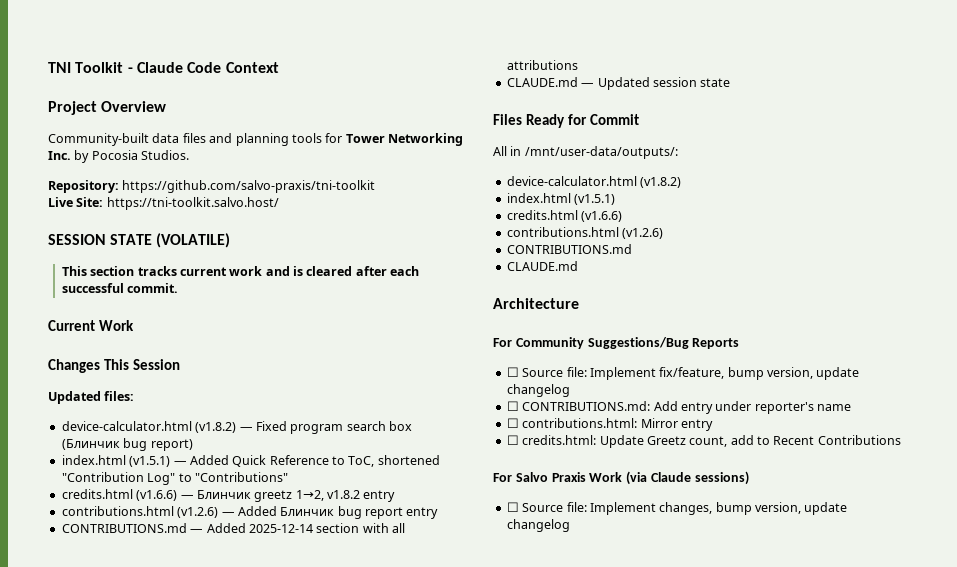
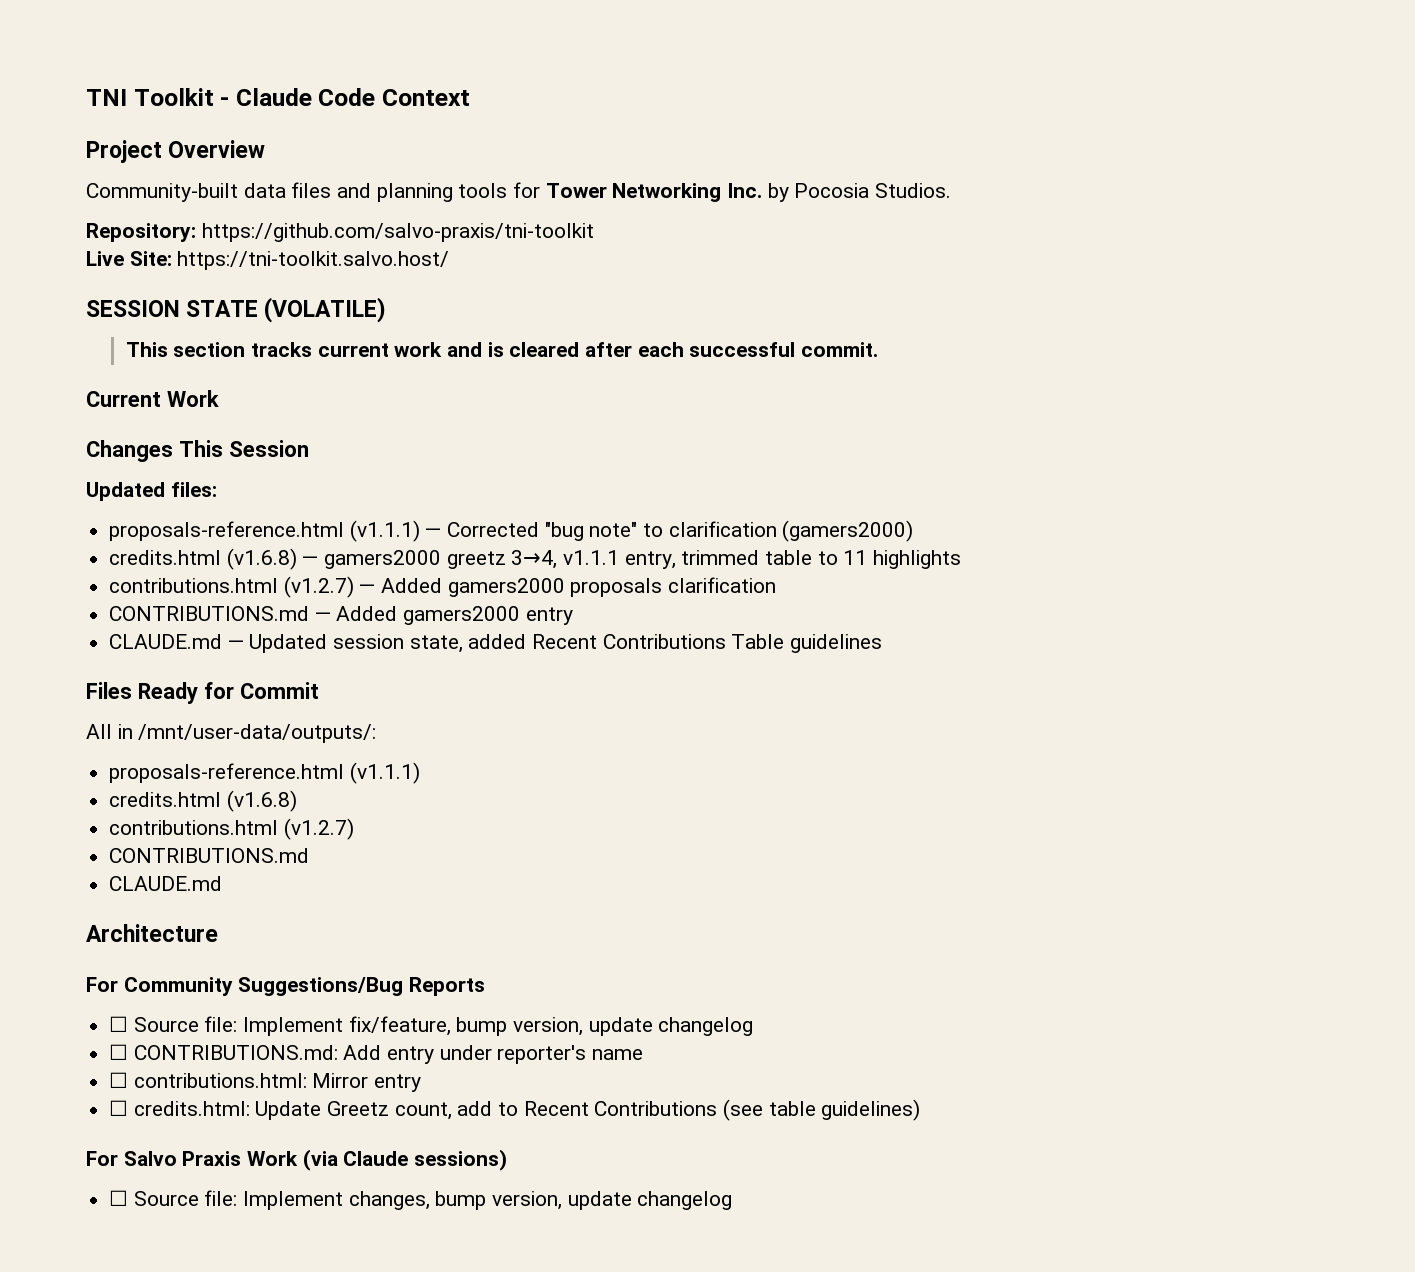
- device-calculator.html (v1.8.2) — Fixed program search box (Блинчик bug report)
- index.html (v1.5.1) — Added Quick Reference to ToC, shortened "Contribution Log" to "Contributions"
- credits.html (v1.6.6) — Блинчик greetz 1→2, v1.8.2 entry
- contributions.html (v1.2.6) — Added Блинчик bug report entry
- CONTRIBUTIONS.md — Added 2025-12-14 section with all attributions
- CLAUDE.md — Updated session state
+ proposals-reference.html (v1.1.1) — Corrected "bug note" to clarification (gamers2000)
+ credits.html (v1.6.8) — gamers2000 greetz 3→4, v1.1.1 entry, trimmed table to 11 highlights
+ contributions.html (v1.2.7) — Added gamers2000 proposals clarification
+ CONTRIBUTIONS.md — Added gamers2000 entry
+ CLAUDE.md — Updated session state, added Recent Contributions Table guidelines
  All in /mnt/user-data/outputs/:
- device-calculator.html (v1.8.2)
- index.html (v1.5.1)
- credits.html (v1.6.6)
- contributions.html (v1.2.6)
+ proposals-reference.html (v1.1.1)
+ credits.html (v1.6.8)
+ contributions.html (v1.2.7)
- ☐ credits.html: Update Greetz count, add to Recent Contributions
+ ☐ credits.html: Update Greetz count, add to Recent Contributions (see table guidelines)

